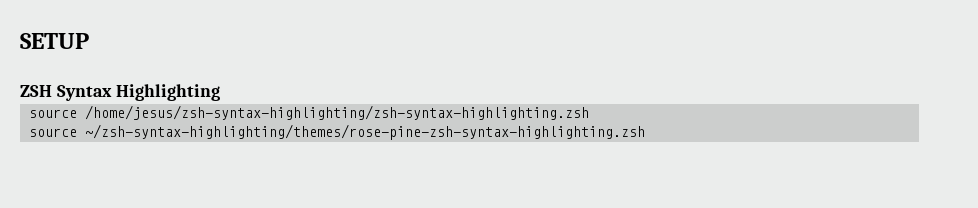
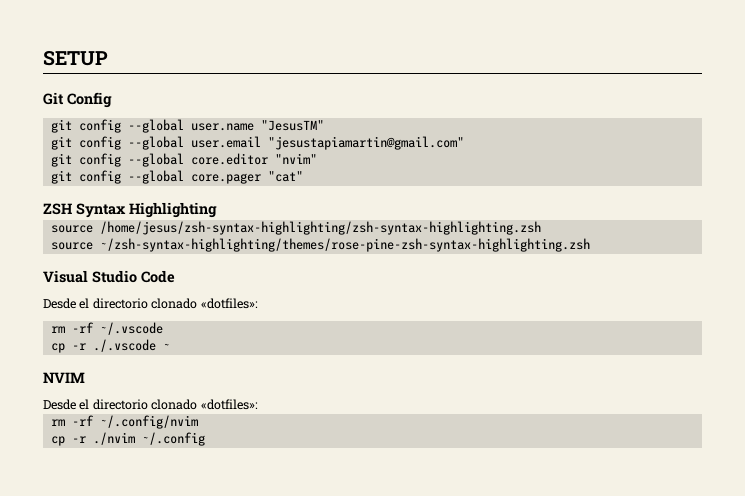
+ Git Config
+ git config --global user.name "JesusTM"
+ git config --global user.email "jesustapiamartin@gmail.com"
+ git config --global core.editor "nvim"
+ git config --global core.pager "cat"
+ Visual Studio Code
+ Desde el directorio clonado «dotfiles»:
+ rm -rf ~/.vscode
+ cp -r ./.vscode ~
+ NVIM
+ Desde el directorio clonado «dotfiles»:
+ rm -rf ~/.config/nvim
+ cp -r ./nvim ~/.config

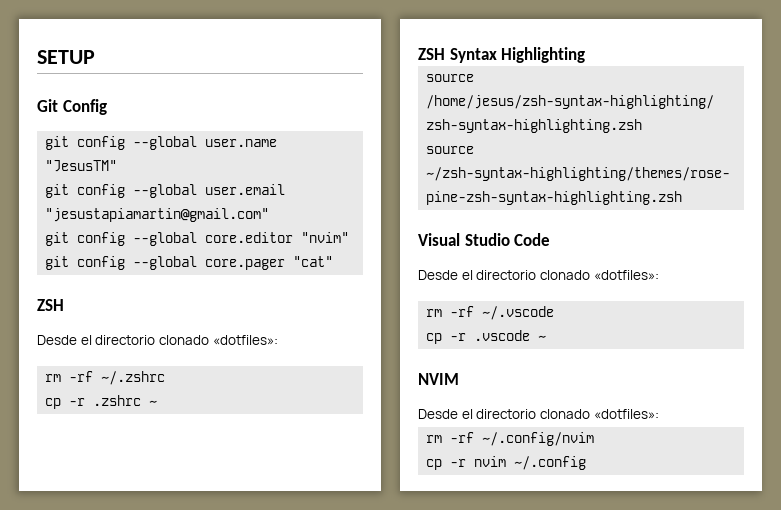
  git config --global core.pager "cat"
+ ZSH
+ Desde el directorio clonado «dotfiles»:
+ rm -rf ~/.zshrc
+ cp -r .zshrc ~
- cp -r ./.vscode ~
+ cp -r .vscode ~
- cp -r ./nvim ~/.config
+ cp -r nvim ~/.config

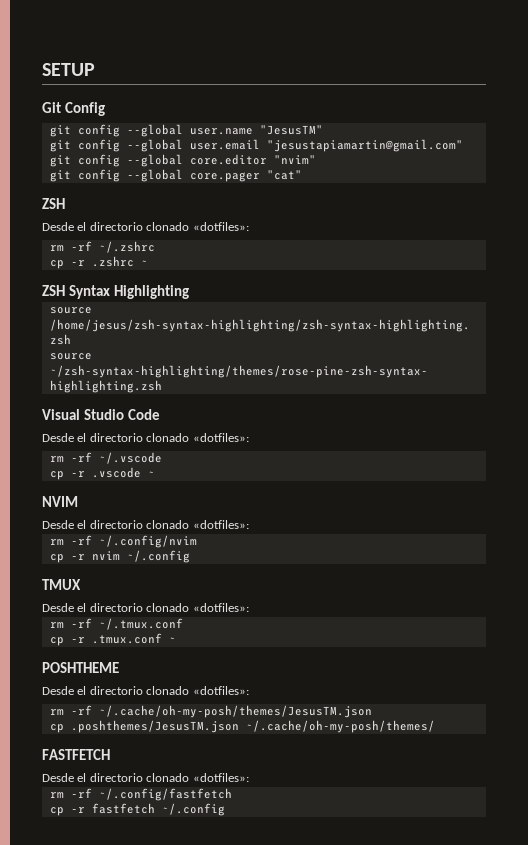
+ TMUX
+ Desde el directorio clonado «dotfiles»:
+ rm -rf ~/.tmux.conf
+ cp -r .tmux.conf ~
+ POSHTHEME
+ Desde el directorio clonado «dotfiles»:
+ rm -rf ~/.cache/oh-my-posh/themes/JesusTM.json
+ cp .poshthemes/JesusTM.json ~/.cache/oh-my-posh/themes/
+ FASTFETCH
+ Desde el directorio clonado «dotfiles»:
+ rm -rf ~/.config/fastfetch
+ cp -r fastfetch ~/.config

